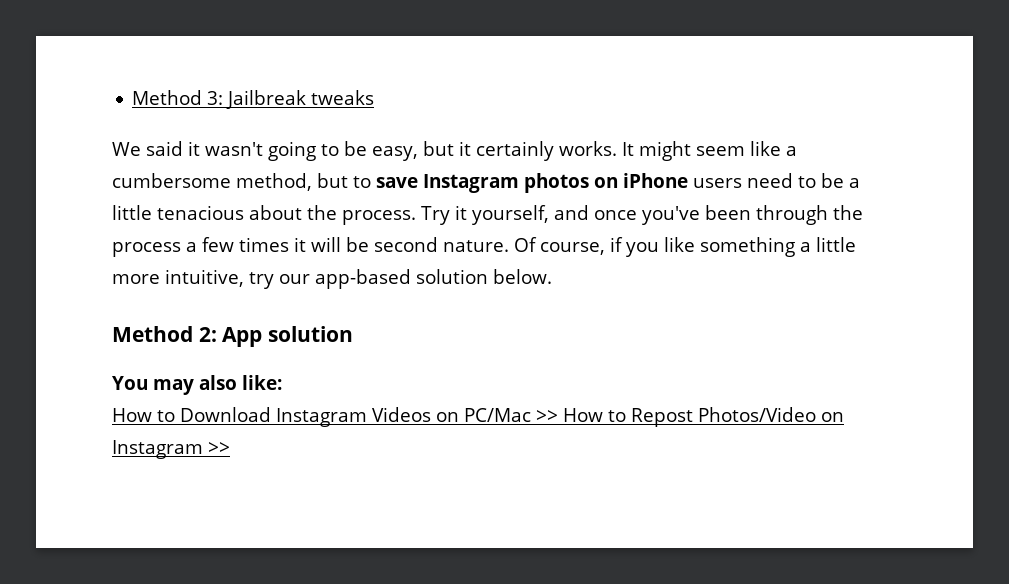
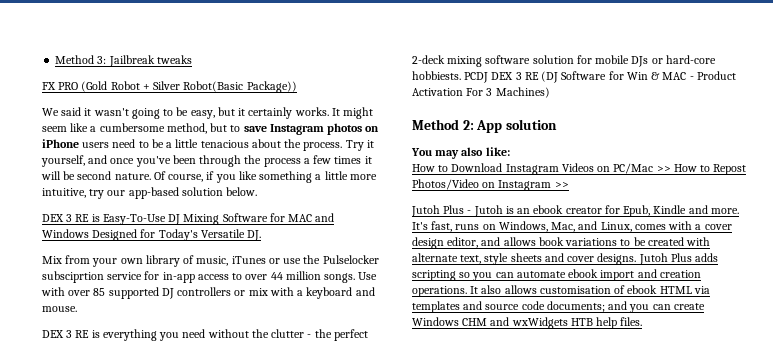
+ FX PRO (Gold Robot + Silver Robot(Basic Package))
+ DEX 3 RE is Easy-To-Use DJ Mixing Software for MAC and Windows Designed for Today's Versatile DJ.
+ Mix from your own library of music, iTunes or use the Pulselocker subsciprtion service for in-app access to over 44 million songs. Use with over 85 supported DJ controllers or mix with a keyboard and mouse.
+ DEX 3 RE is everything you need without the clutter - the perfect 2-deck mixing software solution for mobile DJs or hard-core hobbiests. PCDJ DEX 3 RE (DJ Software for Win & MAC - Product Activation For 3 Machines)
+ Jutoh Plus - Jutoh is an ebook creator for Epub, Kindle and more. It's fast, runs on Windows, Mac, and Linux, comes with a cover design editor, and allows book variations to be created with alternate text, style sheets and cover designs. Jutoh Plus adds scripting so you can automate ebook import and creation operations. It also allows customisation of ebook HTML via templates and source code documents; and you can create Windows CHM and wxWidgets HTB help files.

